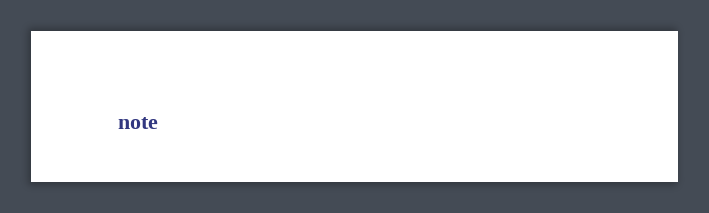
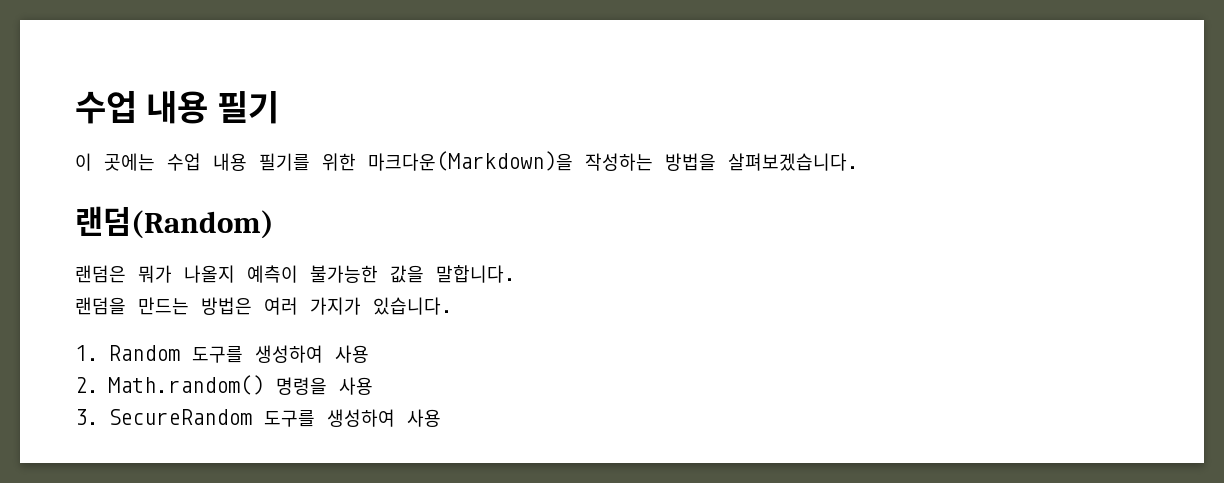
- note
+ 수업 내용 필기
+ 이 곳에는 수업 내용 필기를 위한 마크다운(Markdown)을 작성하는 방법을 살펴보겠습니다.
+ 랜덤(Random)
+ 랜덤은 뭐가 나올지 예측이 불가능한 값을 말합니다.
+ 랜덤을 만드는 방법은 여러 가지가 있습니다.
+ 1. Random 도구를 생성하여 사용
+ 2. Math.random() 명령을 사용
+ 3. SecureRandom 도구를 생성하여 사용

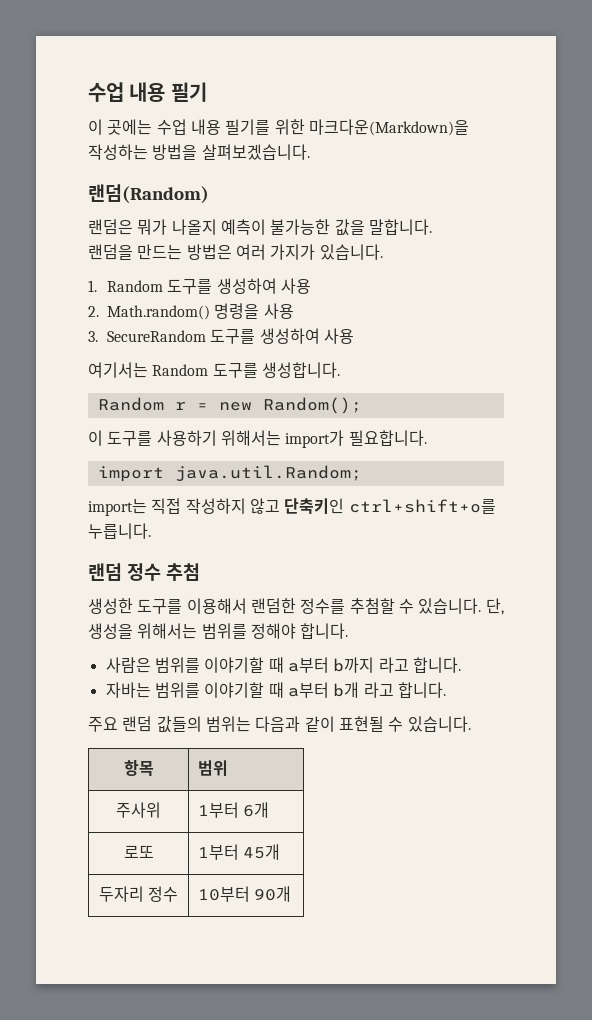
+ 여기서는 Random 도구를 생성합니다.
+ Random r = new Random();
+ 이 도구를 사용하기 위해서는 import가 필요합니다.
+ import java.util.Random;
+ import는 직접 작성하지 않고 단축키인 ctrl+shift+o를 누릅니다.
+ 랜덤 정수 추첨
+ 생성한 도구를 이용해서 랜덤한 정수를 추첨할 수 있습니다. 단, 생성을 위해서는 범위를 정해야 합니다.
+ 사람은 범위를 이야기할 때 a부터 b까지 라고 합니다.
+ 자바는 범위를 이야기할 때 a부터 b개 라고 합니다.
+ 주요 랜덤 값들의 범위는 다음과 같이 표현될 수 있습니다.
+ 항목 | 범위
+ 주사위 | 1부터 6개
+ 로또 | 1부터 45개
+ 두자리 정수 | 10부터 90개

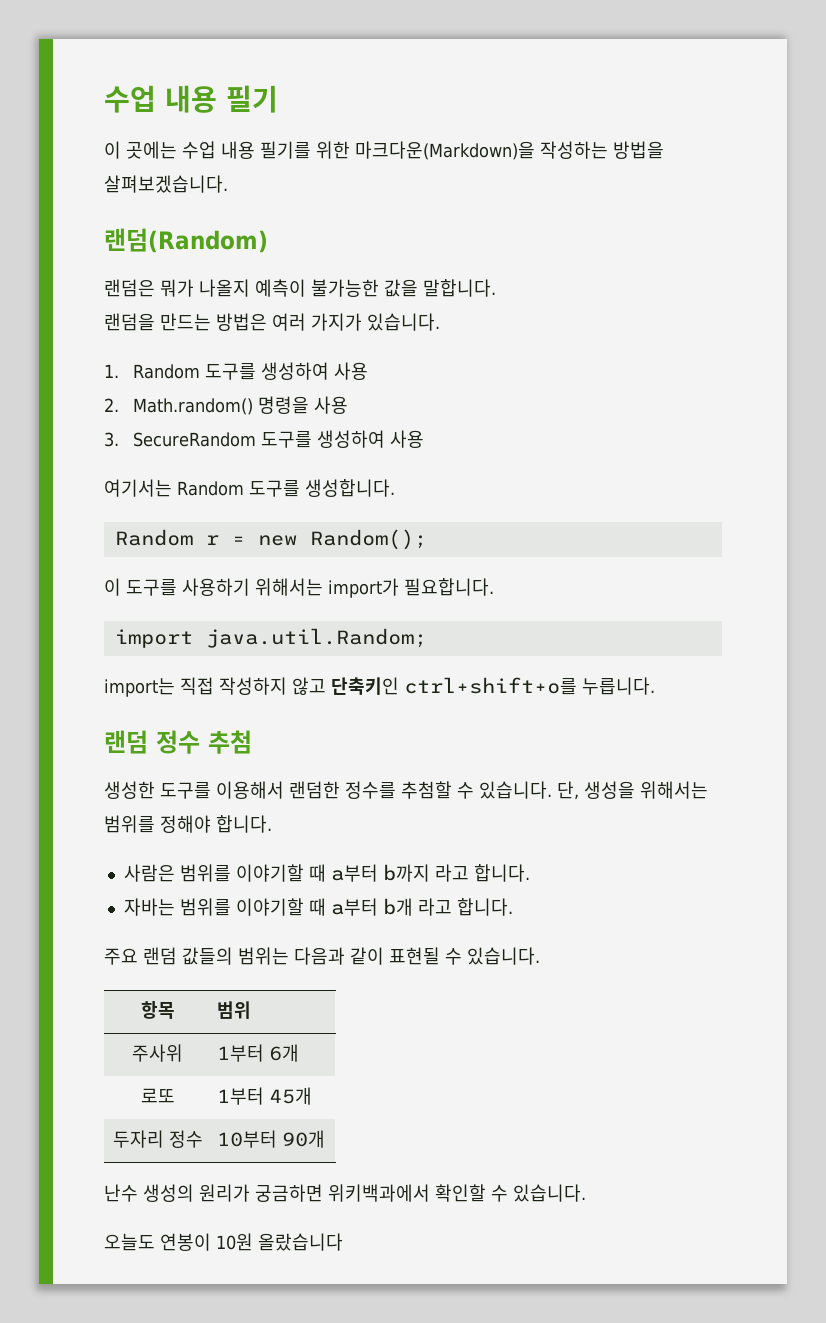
+ 난수 생성의 원리가 궁금하면 위키백과에서 확인할 수 있습니다.
+ 오늘도 연봉이 10원 올랐습니다

